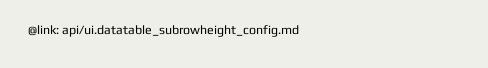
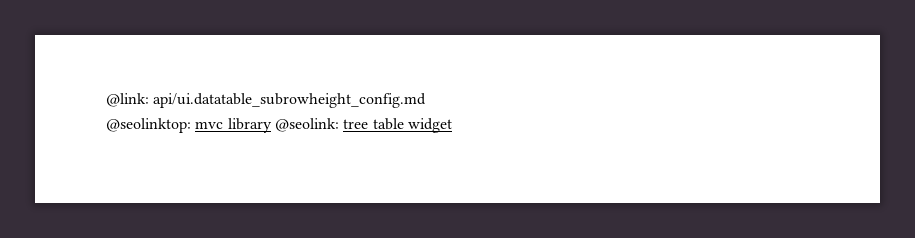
+ @seolinktop: mvc library @seolink: tree table widget

